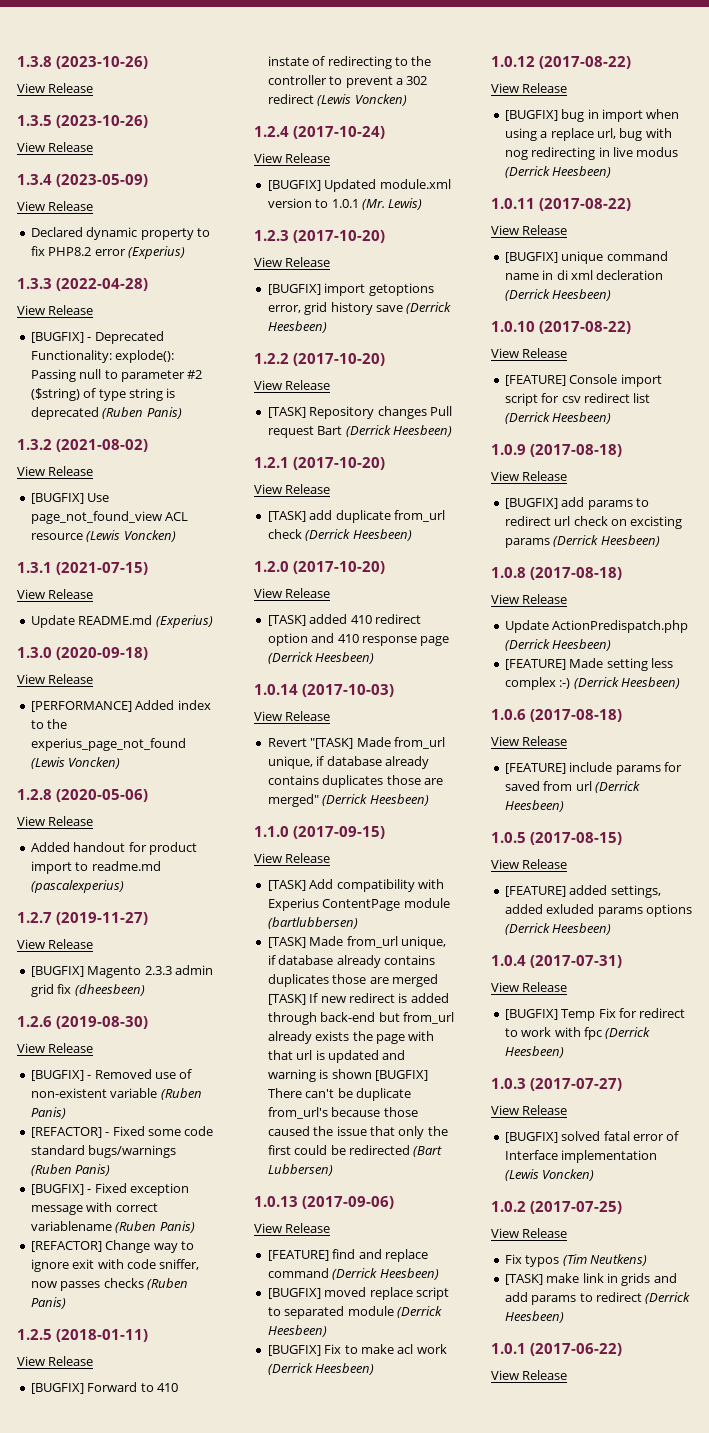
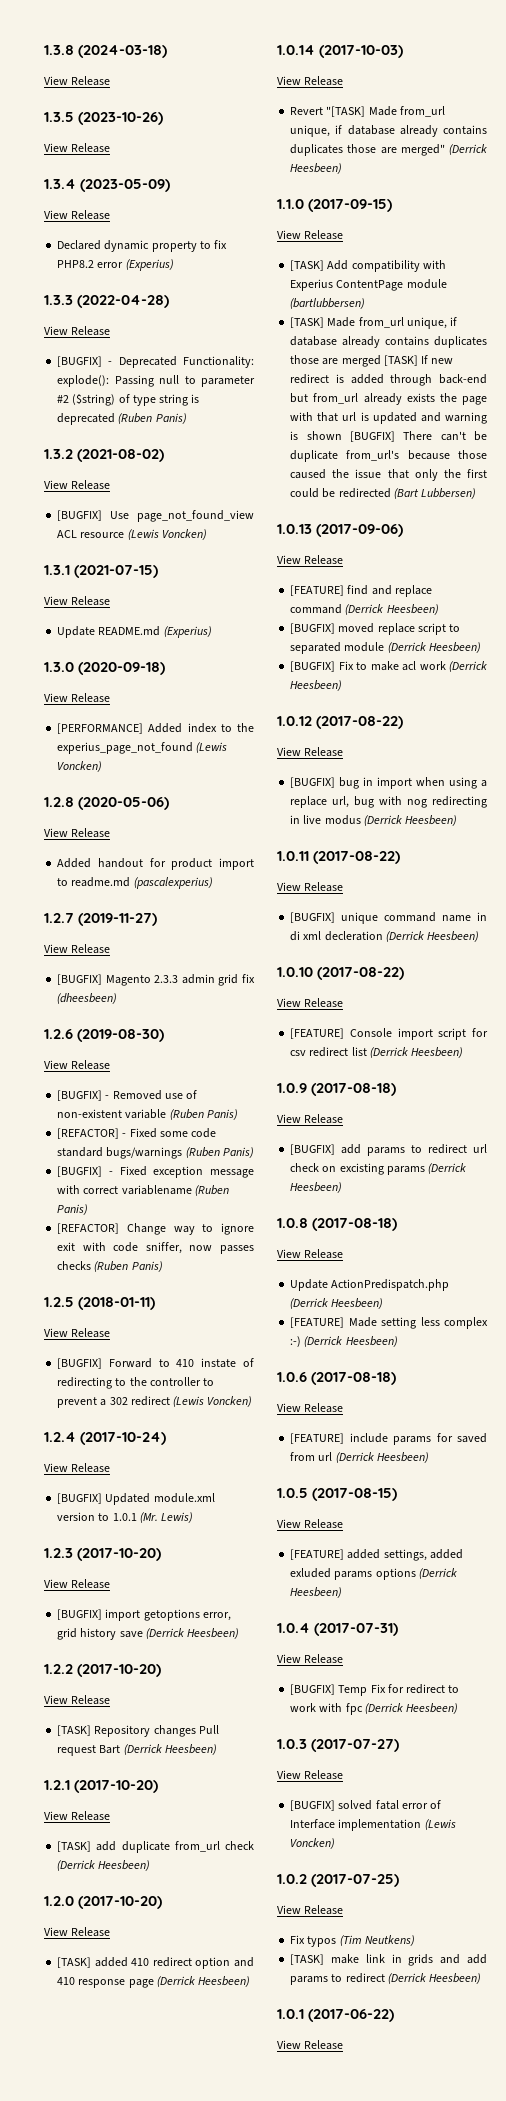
- 1.3.8 (2023-10-26)
+ 1.3.8 (2024-03-18)

